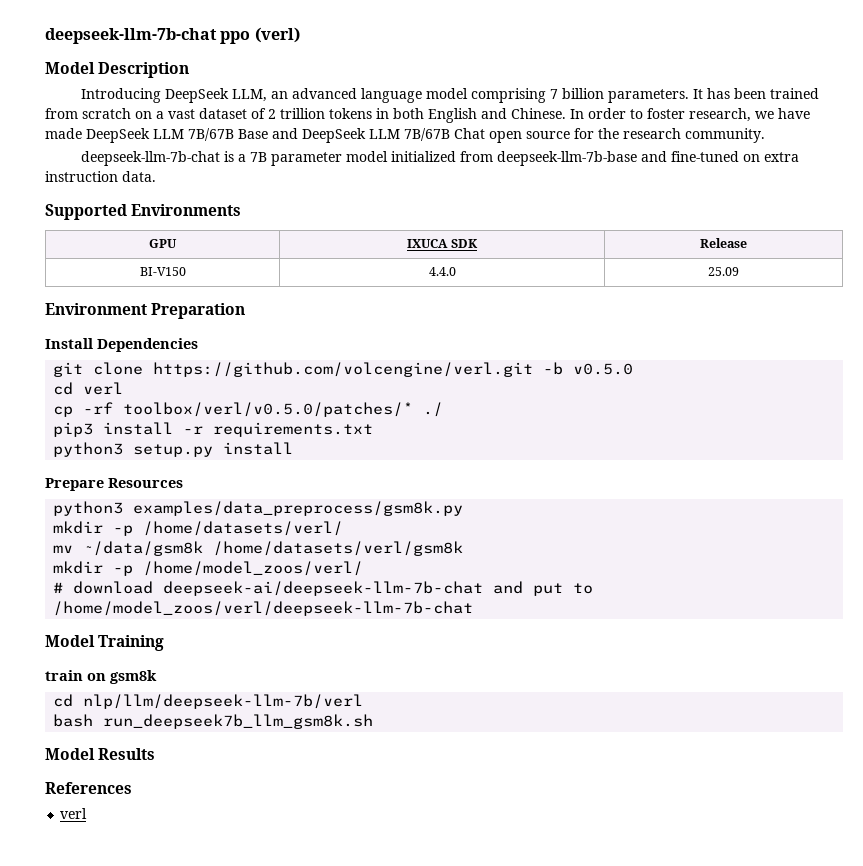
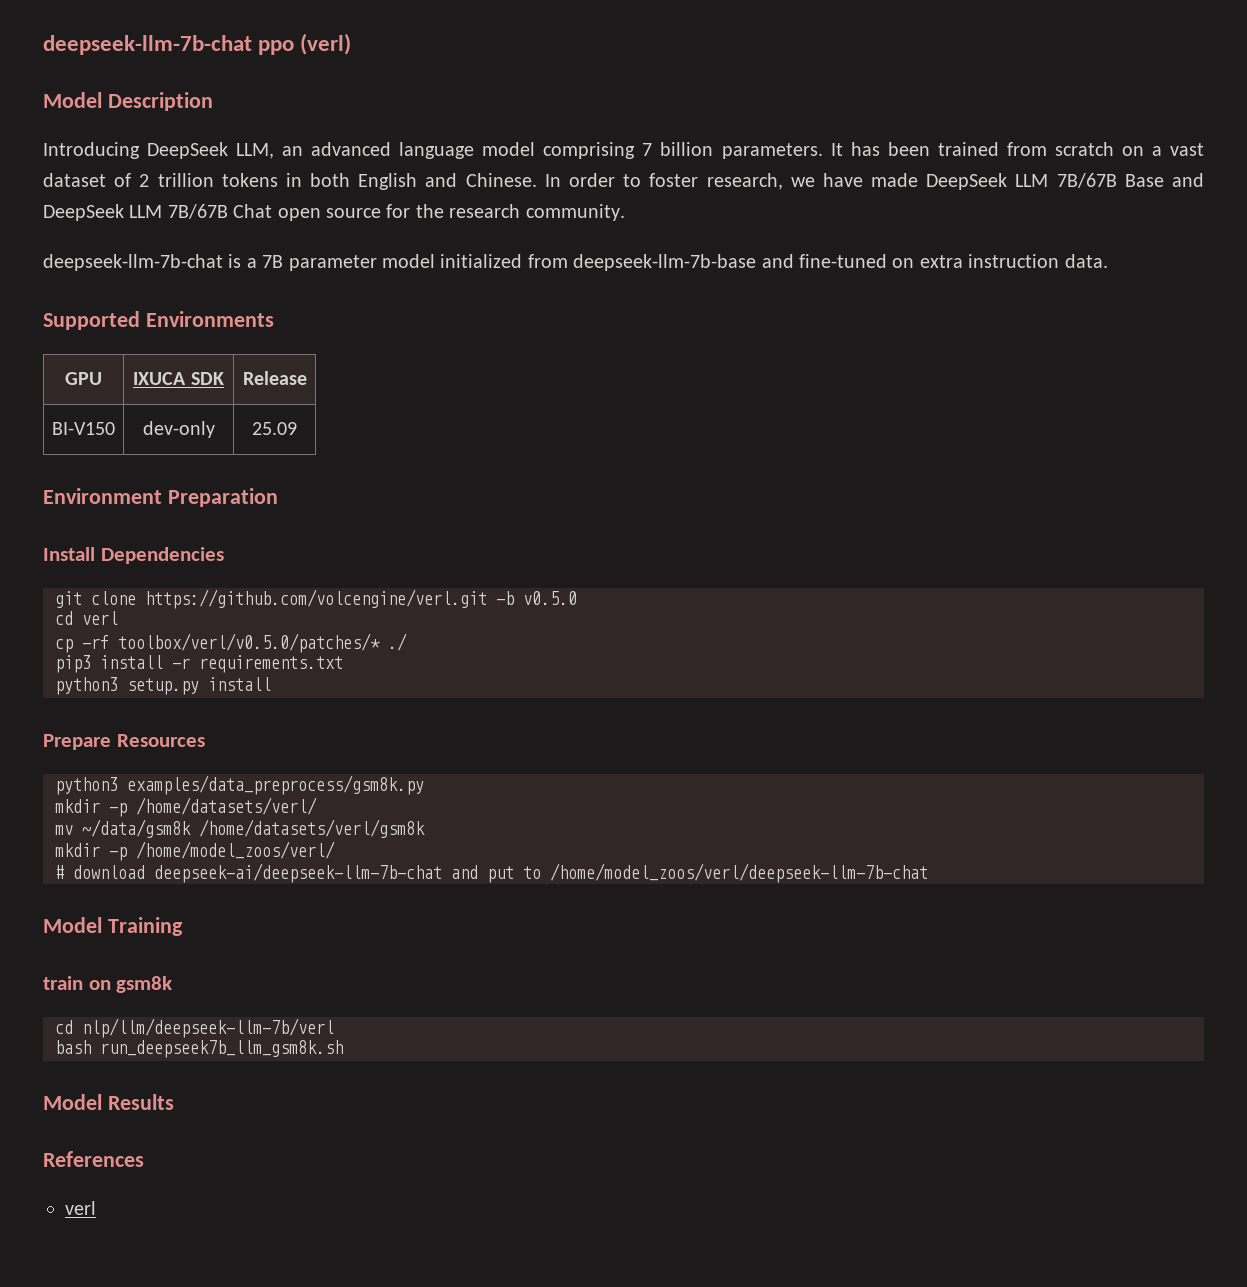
- BI-V150 | 4.4.0 | 25.09
+ BI-V150 | dev-only | 25.09

